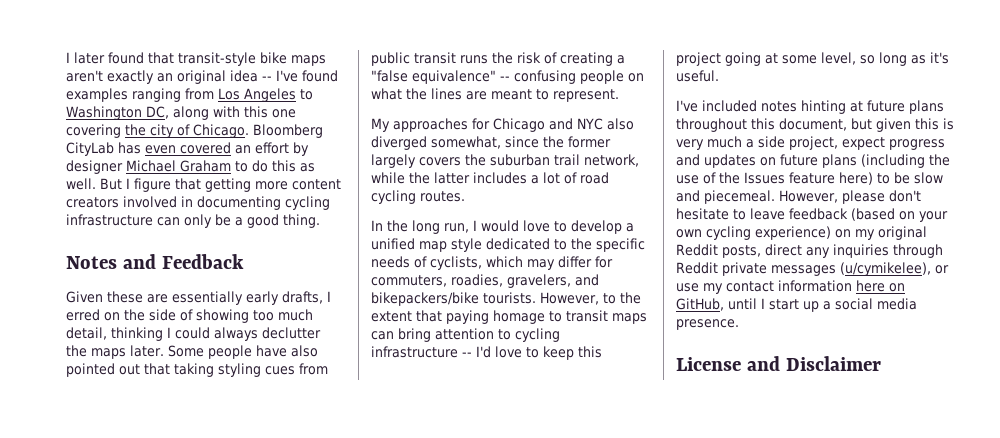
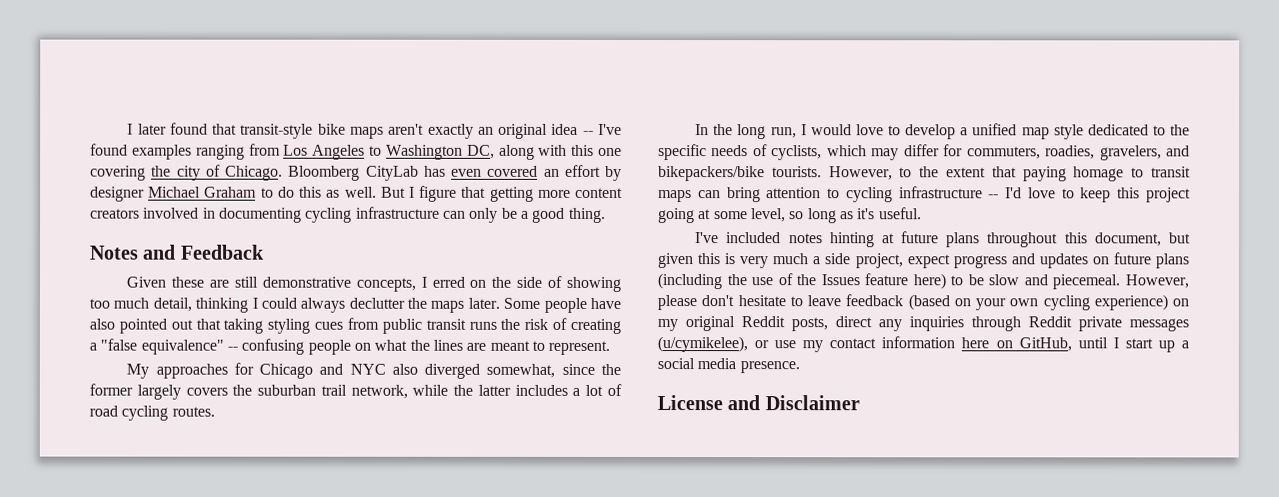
- Given these are essentially early drafts, I erred on the side of showing too much detail, thinking I could always declutter the maps later.
+ Given these are still demonstrative concepts, I erred on the side of showing too much detail, thinking I could always declutter the maps later.

